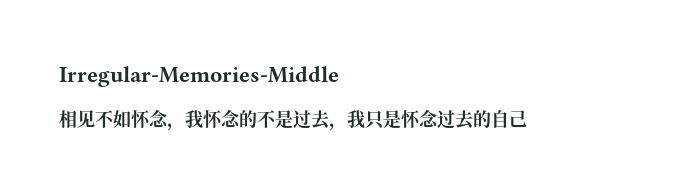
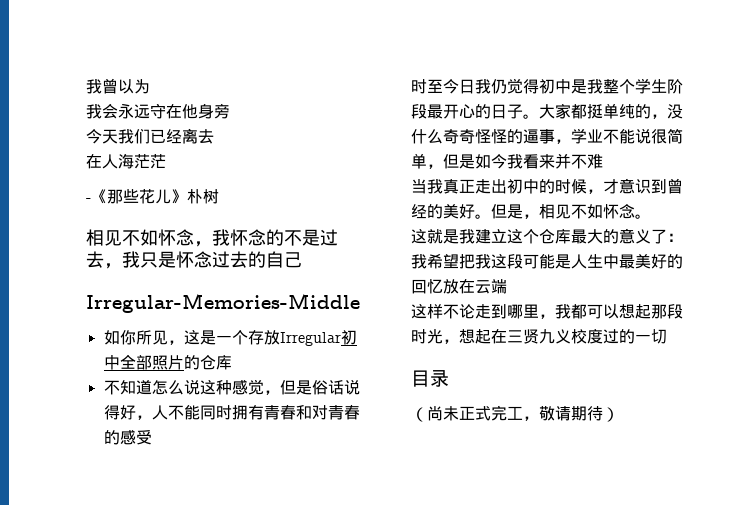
- Irregular-Memories-Middle
+ 我曾以为
+ 我会永远守在他身旁
+ 今天我们已经离去
+ 在人海茫茫
+ -《那些花儿》朴树
+ Irregular-Memories-Middle
+ 如你所见，这是一个存放Irregular初中全部照片的仓库
+ 不知道怎么说这种感觉，但是俗话说得好，人不能同时拥有青春和对青春的感受
+ 时至今日我仍觉得初中是我整个学生阶段最开心的日子。大家都挺单纯的，没什么奇奇怪怪的逼事，学业不能说很简单，但是如今我看来并不难
+ 当我真正走出初中的时候，才意识到曾经的美好。但是，相见不如怀念。
+ 这就是我建立这个仓库最大的意义了：我希望把我这段可能是人生中最美好的回忆放在云端
+ 这样不论走到哪里，我都可以想起那段时光，想起在三贤九义校度过的一切
+ 目录
+ （尚未正式完工，敬请期待）

